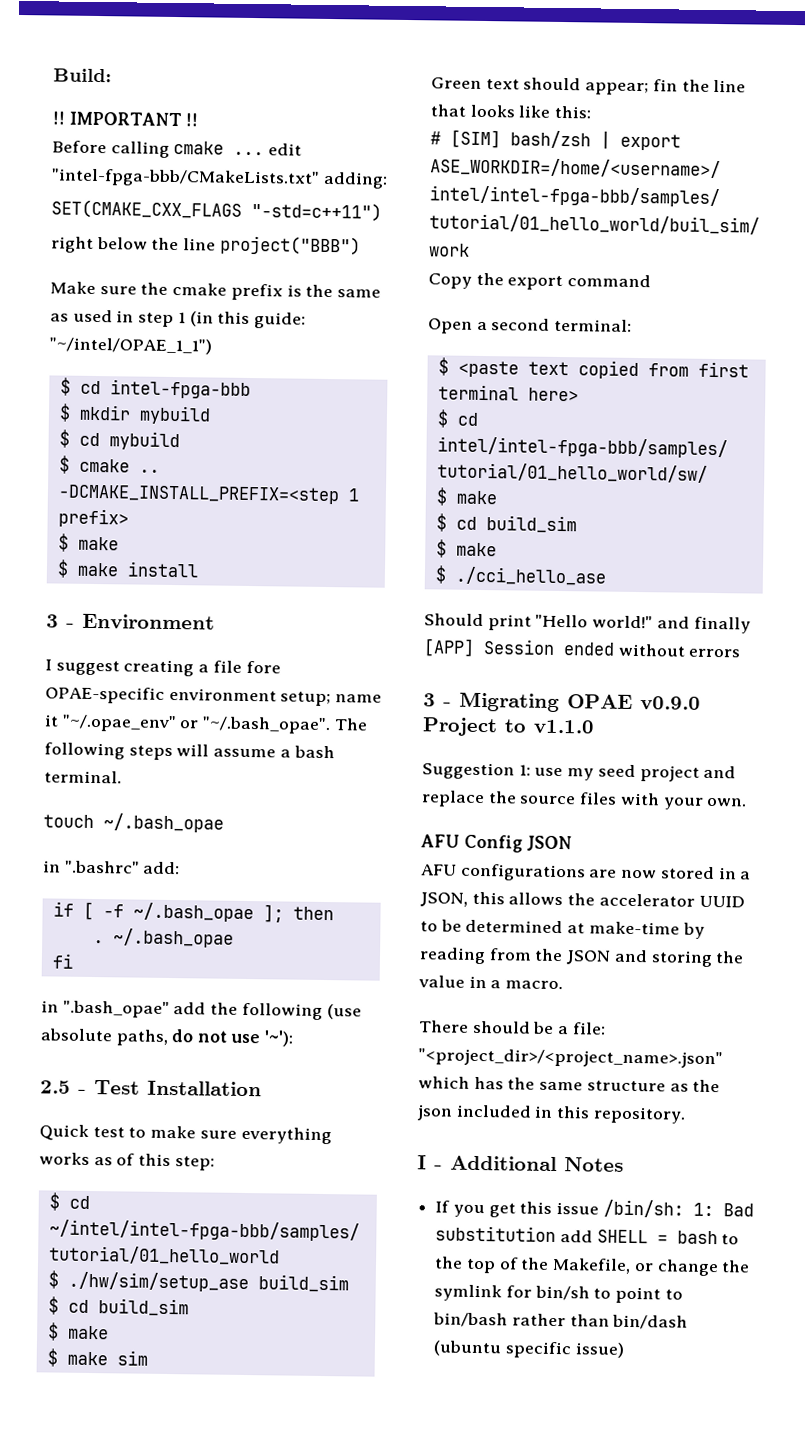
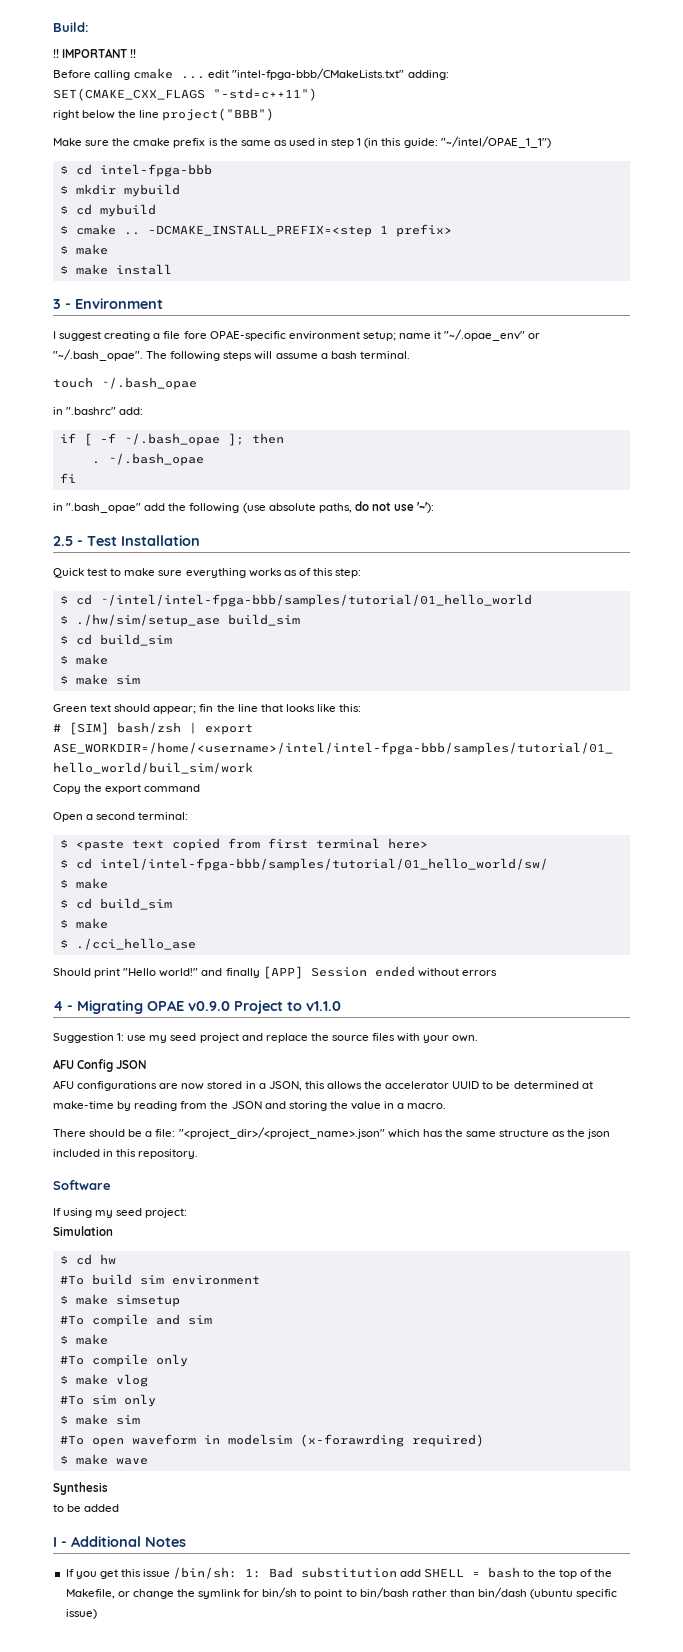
- 3 - Migrating OPAE v0.9.0 Project to v1.1.0
+ 4 - Migrating OPAE v0.9.0 Project to v1.1.0
+ Software
+ If using my seed project:
+ Simulation
+ $ cd hw
+ #To build sim environment
+ $ make simsetup
+ #To compile and sim
+ $ make
+ #To compile only
+ $ make vlog
+ #To sim only
+ $ make sim
+ #To open waveform in modelsim (x-forawrding required)
+ $ make wave
+ Synthesis
+ to be added

